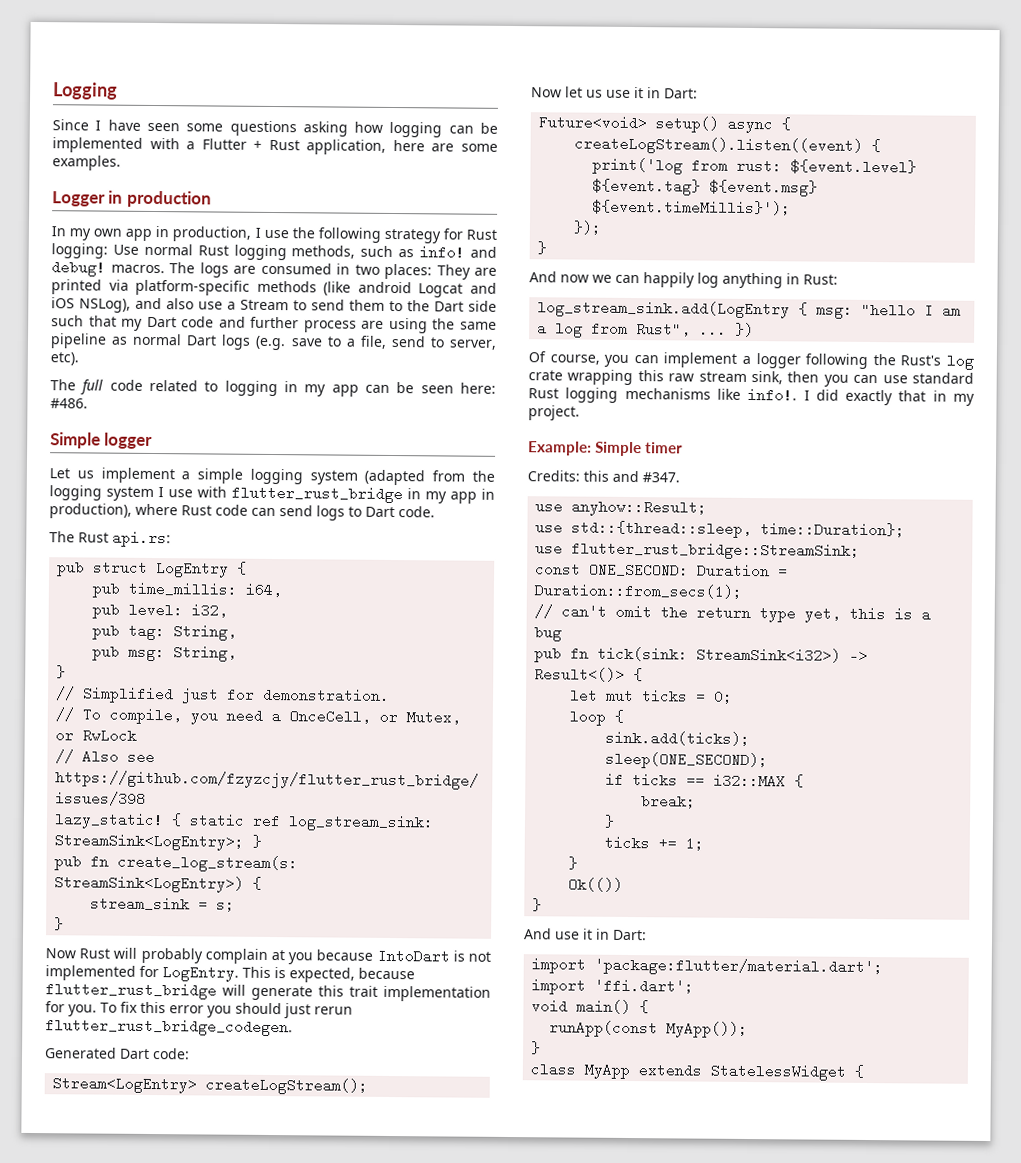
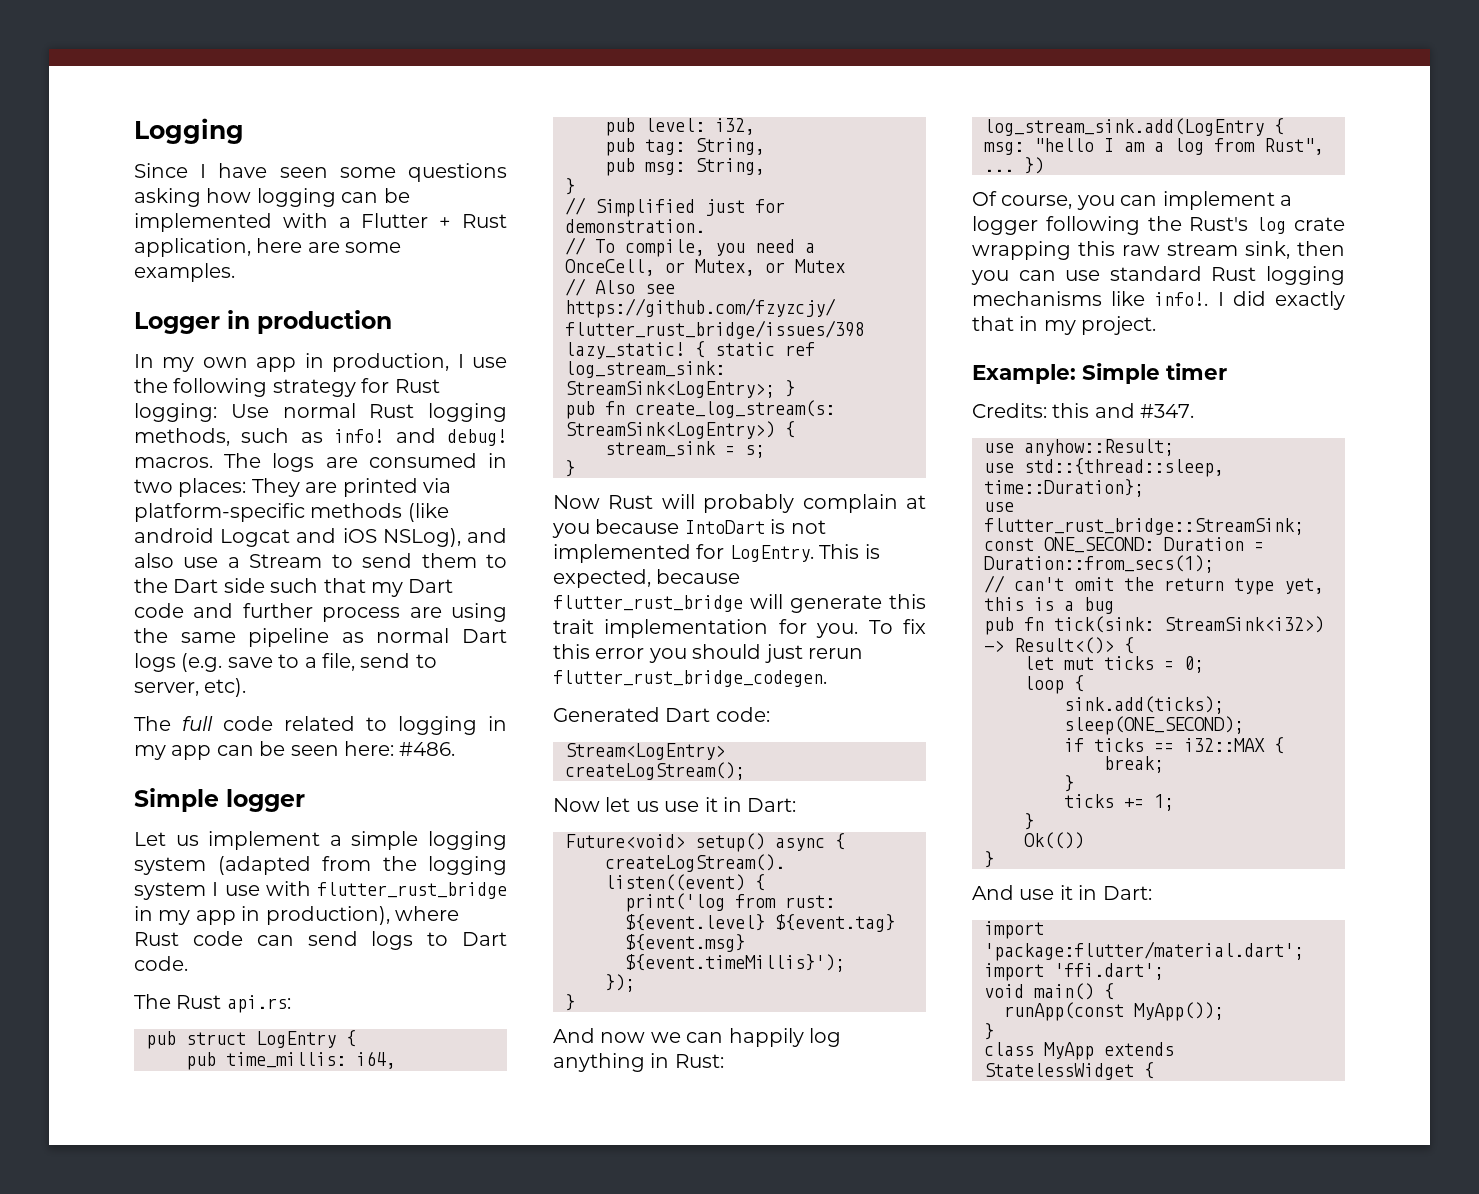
- // To compile, you need a OnceCell, or Mutex, or RwLock
+ // To compile, you need a OnceCell, or Mutex, or Mutex

